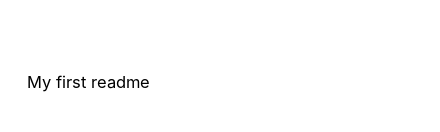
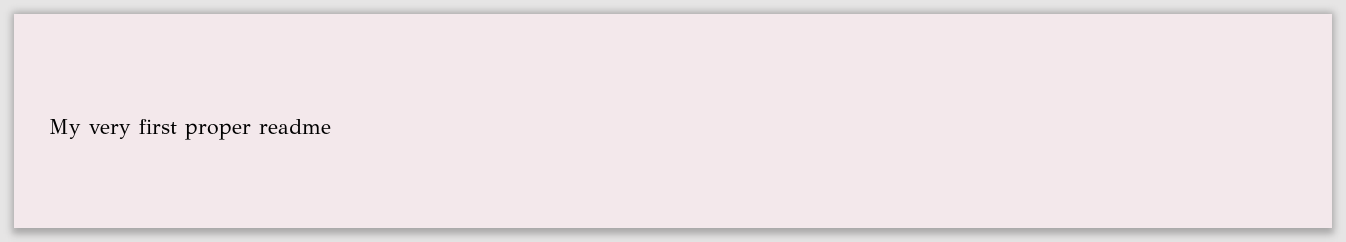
- My first readme
+ My very first proper readme

